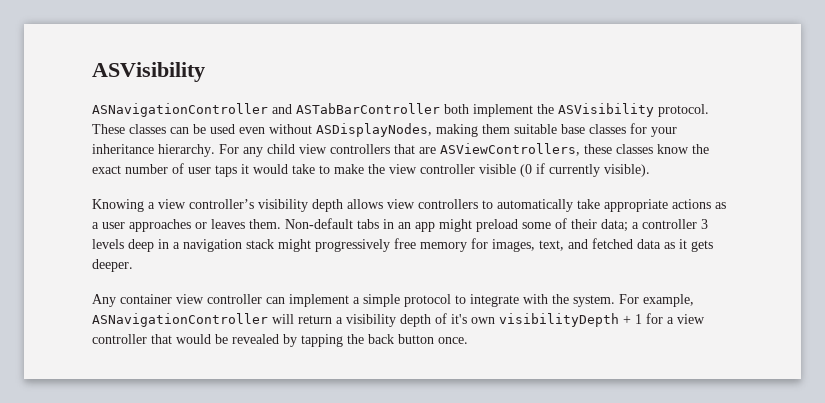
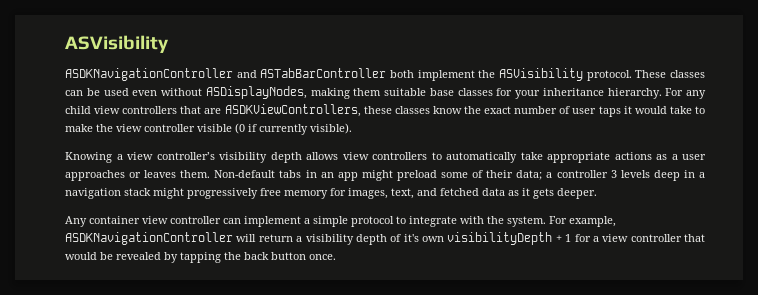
- ASNavigationController and ASTabBarController both implement the ASVisibility protocol.
+ ASDKNavigationController and ASTabBarController both implement the ASVisibility protocol.
- For any child view controllers that are ASViewControllers, these classes know the exact number of user taps it would take to make the view controller visible (0 if currently visible).
+ For any child view controllers that are ASDKViewControllers, these classes know the exact number of user taps it would take to make the view controller visible (0 if currently visible).
- For example, ASNavigationController will return a visibility depth of it's own visibilityDepth + 1 for a view controller that would be revealed by tapping the back button once.
+ For example, ASDKNavigationController will return a visibility depth of it's own visibilityDepth + 1 for a view controller that would be revealed by tapping the back button once.

